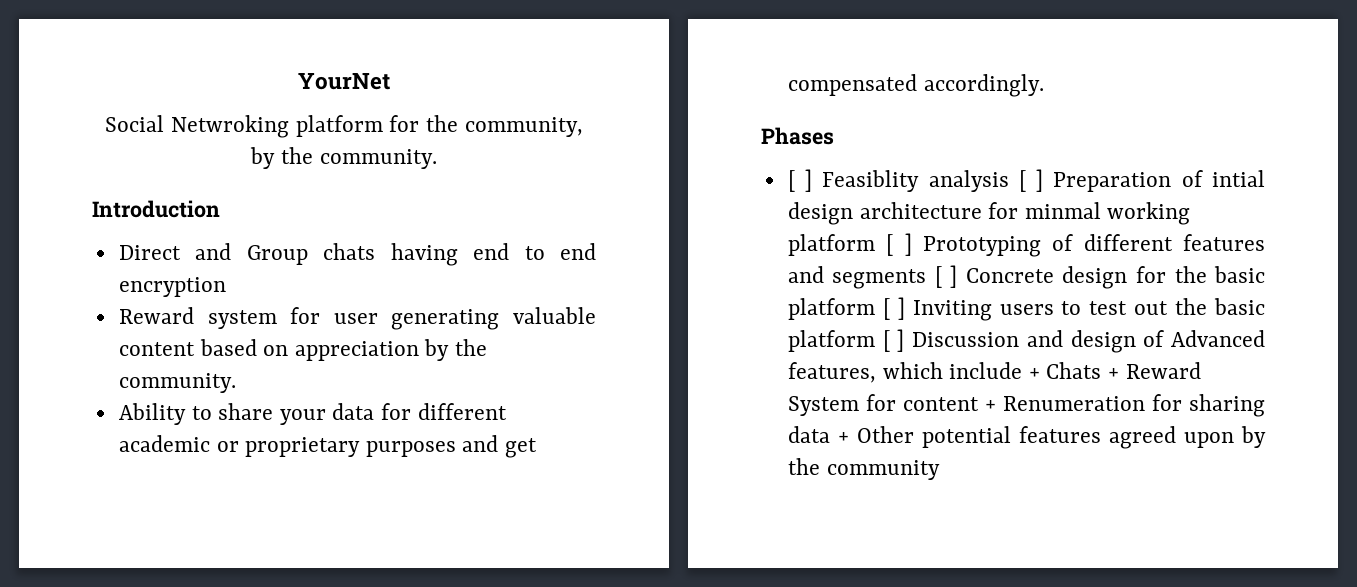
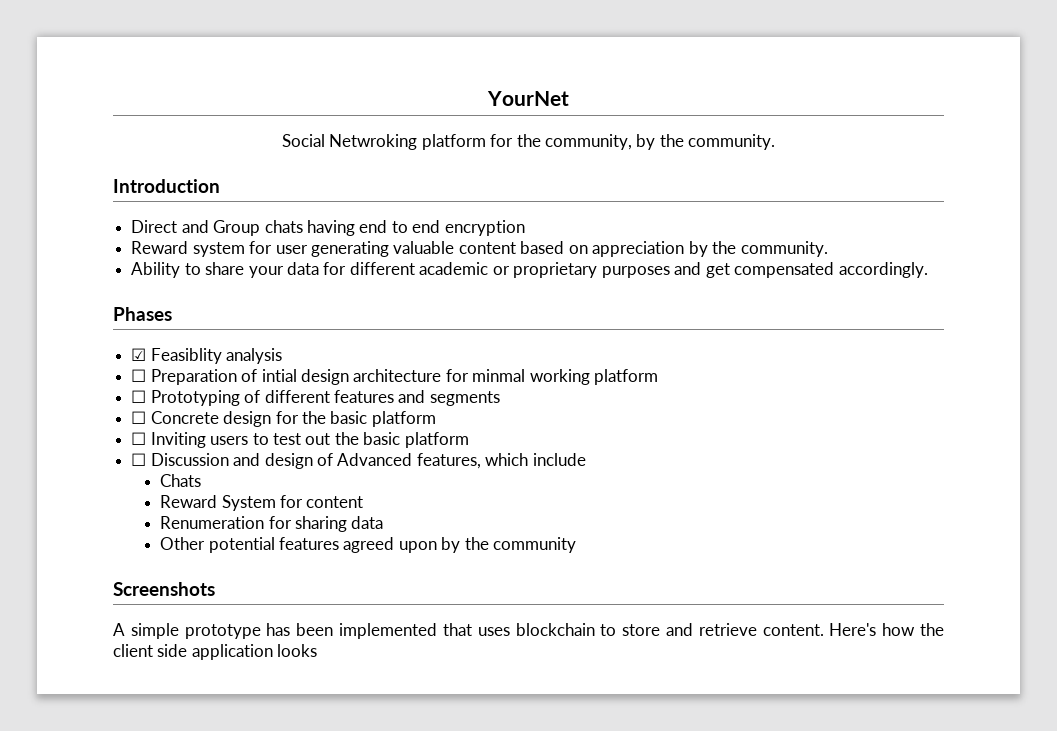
- [ ] Feasiblity analysis [ ] Preparation of intial design architecture for minmal working platform [ ] Prototyping of different features and segments [ ] Concrete design for the basic platform [ ] Inviting users to test out the basic platform [ ] Discussion and design of Advanced features, which include + Chats + Reward System for content + Renumeration for sharing data + Other potential features agreed upon by the community
+ ☑ Feasiblity analysis
+ ☐ Preparation of intial design architecture for minmal working platform
+ ☐ Prototyping of different features and segments
+ ☐ Concrete design for the basic platform
+ ☐ Inviting users to test out the basic platform
+ ☐ Discussion and design of Advanced features, which include
+ Chats
+ Reward System for content
+ Renumeration for sharing data
+ Other potential features agreed upon by the community
+ Screenshots
+ A simple prototype has been implemented that uses blockchain to store and retrieve content. Here's how the client side application looks

